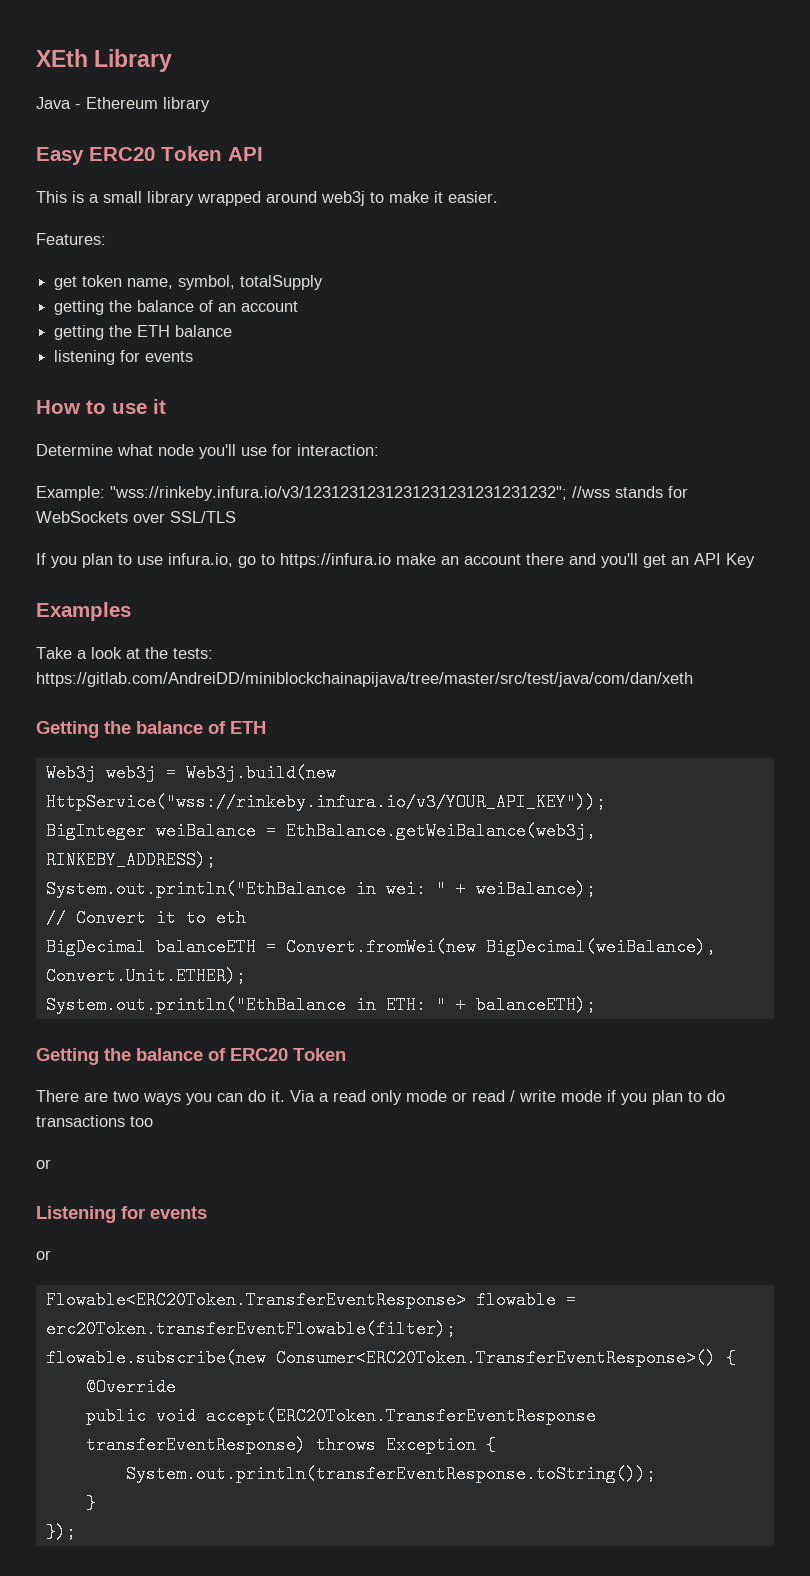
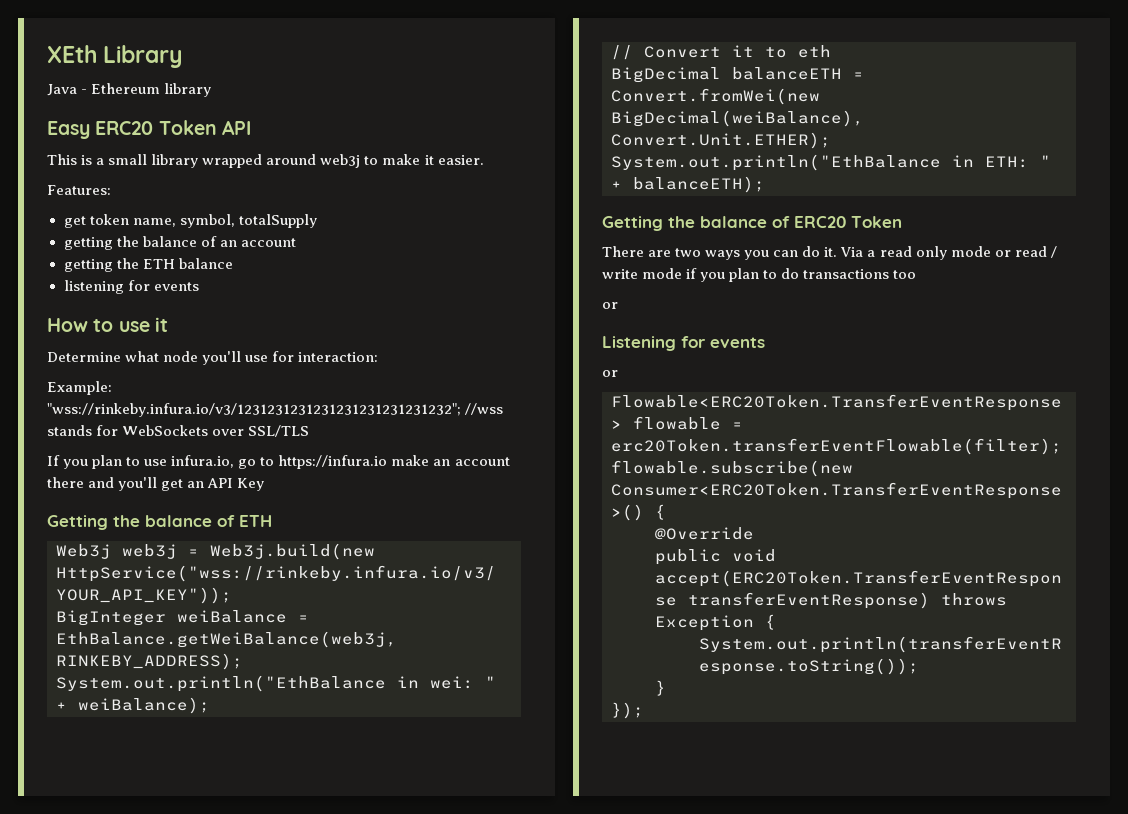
- Examples
- Take a look at the tests: https://gitlab.com/AndreiDD/miniblockchainapijava/tree/master/src/test/java/com/dan/xeth

